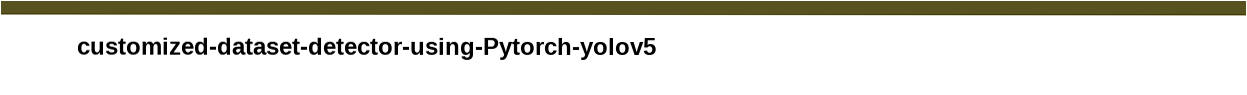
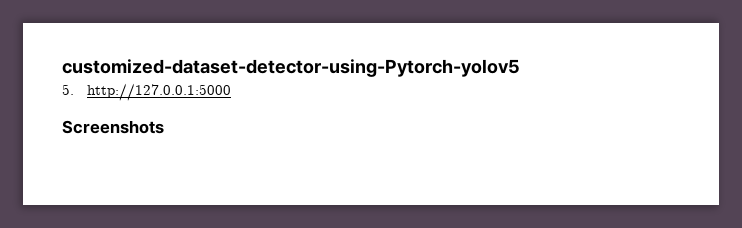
+ 5. http://127.0.0.1:5000
+ Screenshots

